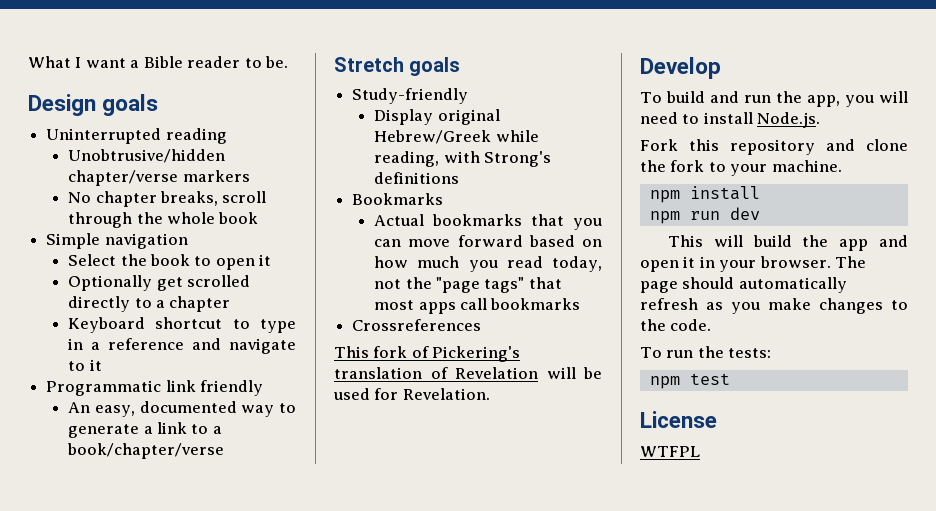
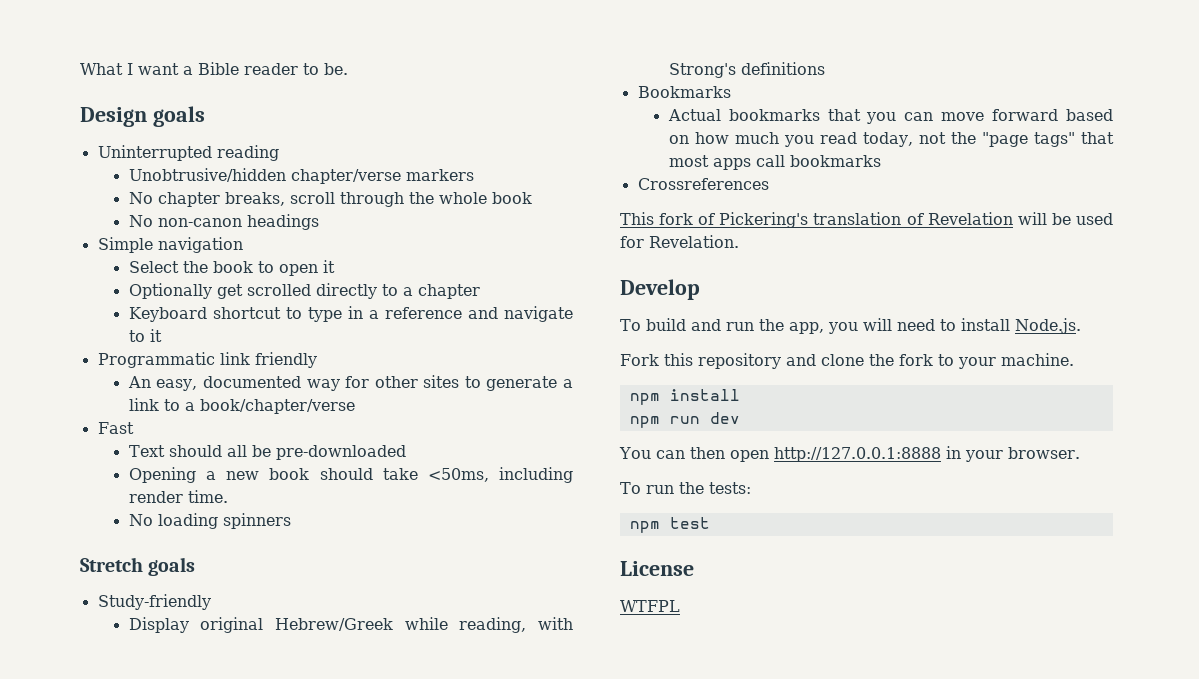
+ No non-canon headings
- An easy, documented way to generate a link to a book/chapter/verse
+ An easy, documented way for other sites to generate a link to a book/chapter/verse
+ Fast
+ Text should all be pre-downloaded
+ Opening a new book should take <50ms, including render time.
+ No loading spinners
- This will build the app and open it in your browser. The page should automatically refresh as you make changes to the code.
+ You can then open http://127.0.0.1:8888 in your browser.

